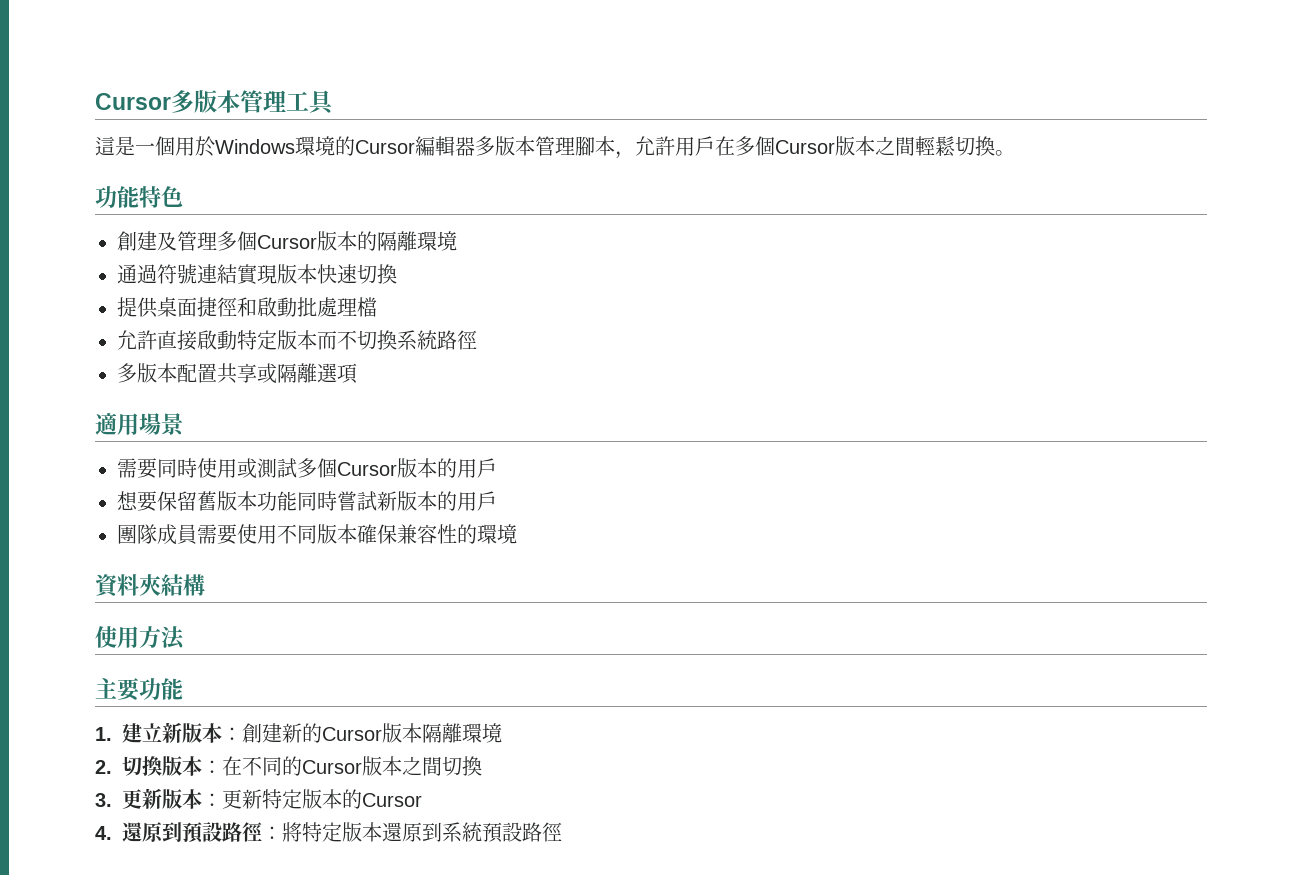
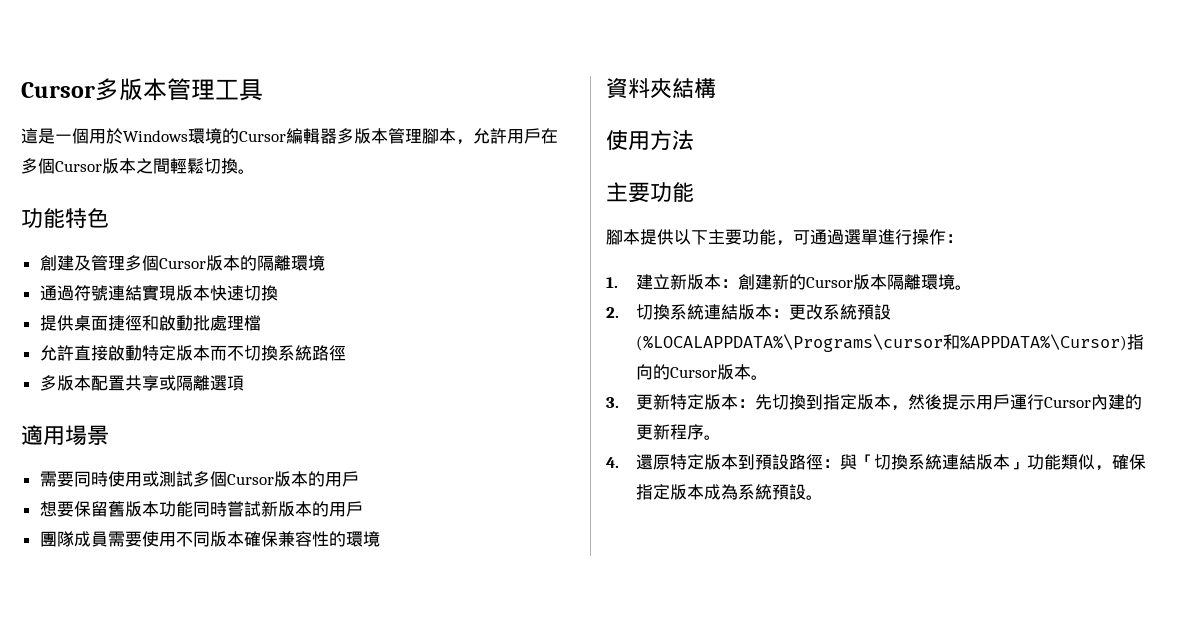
+ 腳本提供以下主要功能，可通過選單進行操作：
- 1.建立新版本：創建新的Cursor版本隔離環境
+ 1.建立新版本：創建新的Cursor版本隔離環境。
- 2.切換版本：在不同的Cursor版本之間切換
+ 2.切換系統連結版本：更改系統預設(%LOCALAPPDATA%\Programs\cursor和%APPDATA%\Cursor)指向的Cursor版本。
- 3.更新版本：更新特定版本的Cursor
+ 3.更新特定版本：先切換到指定版本，然後提示用戶運行Cursor內建的更新程序。
- 4.還原到預設路徑：將特定版本還原到系統預設路徑
+ 4.還原特定版本到預設路徑：與「切換系統連結版本」功能類似，確保指定版本成為系統預設。

